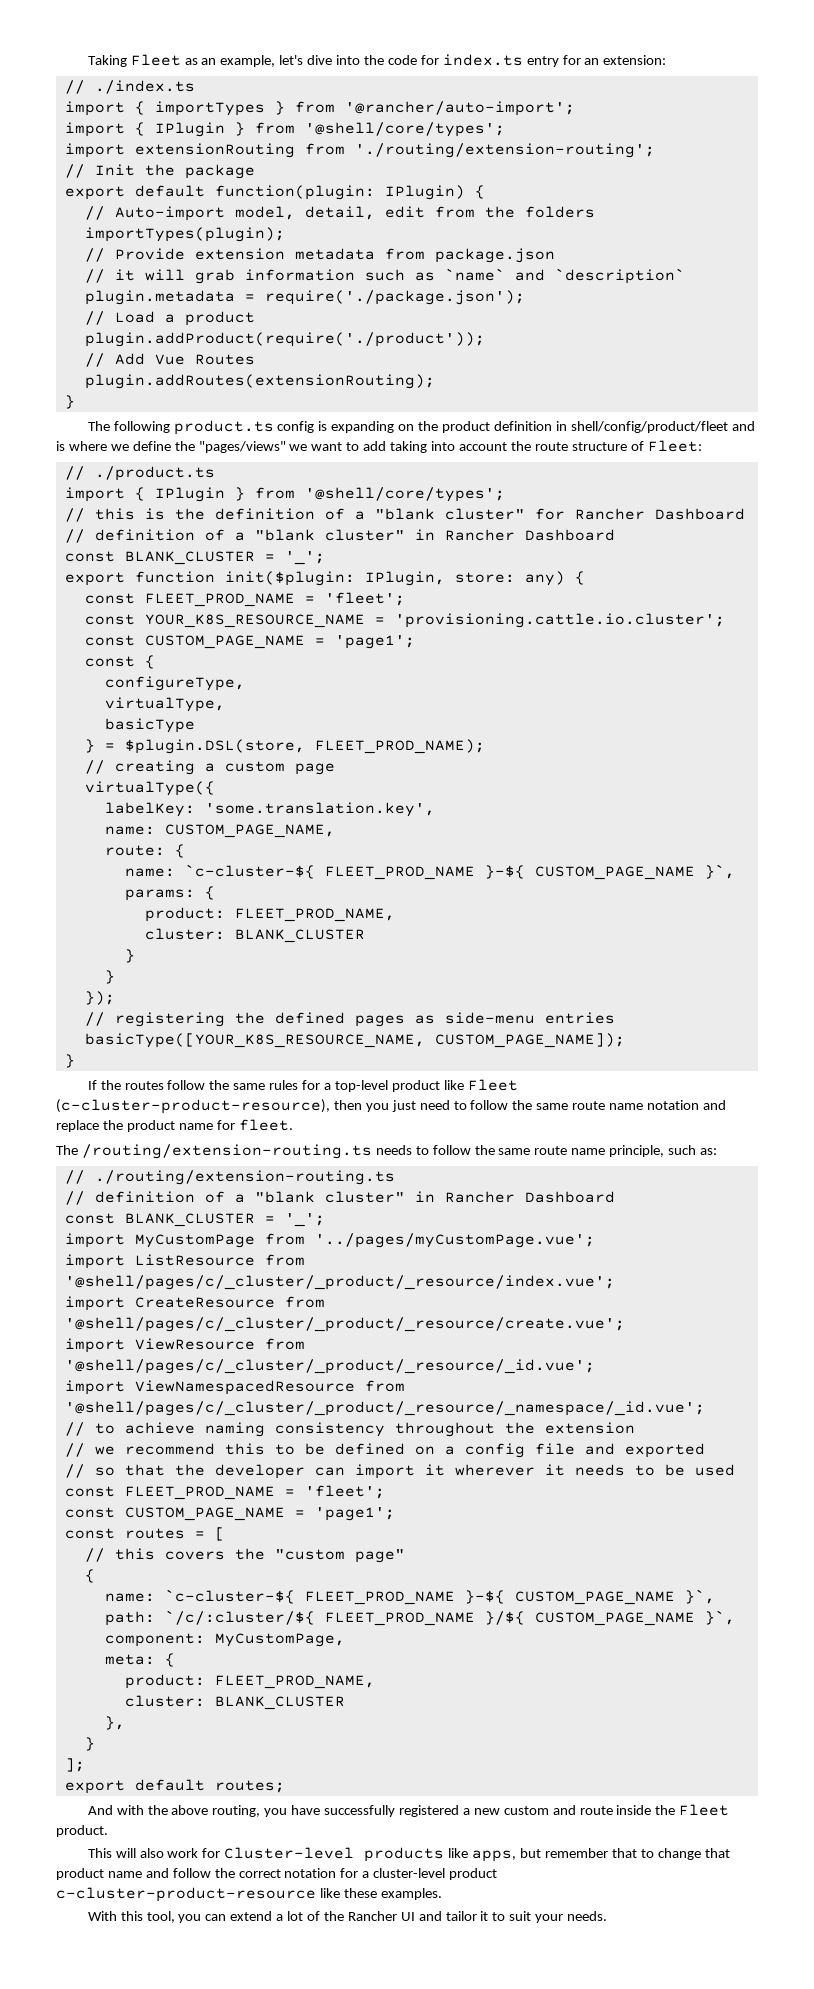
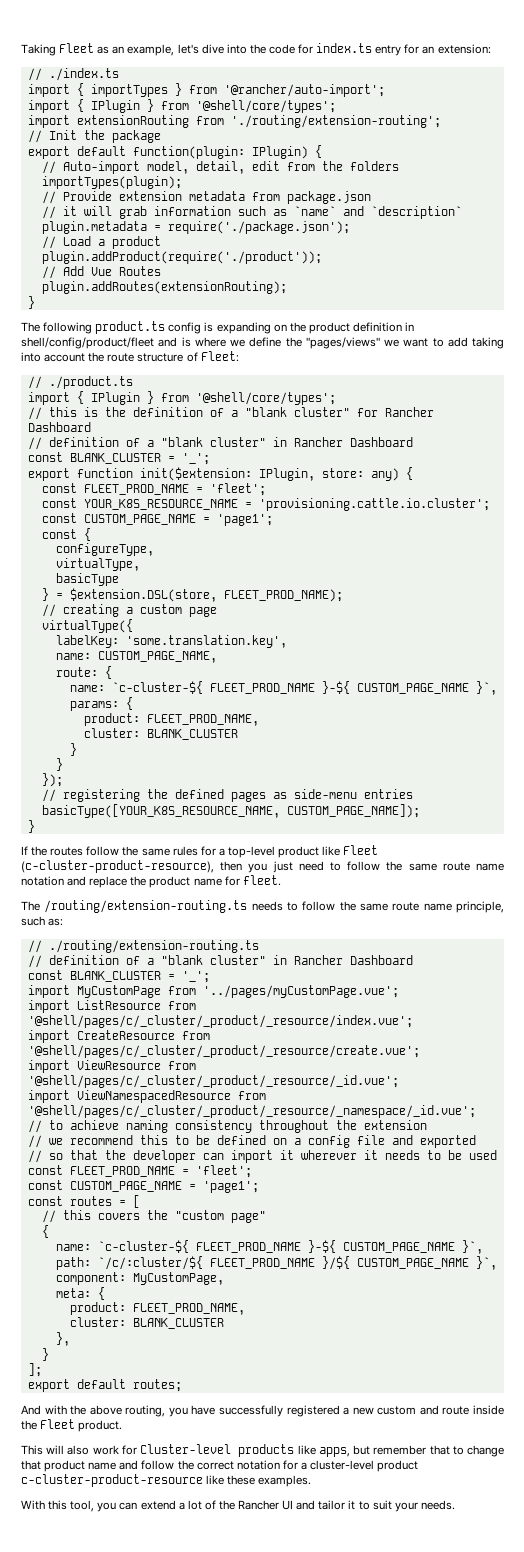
- export function init($plugin: IPlugin, store: any) {
+ export function init($extension: IPlugin, store: any) {
- } = $plugin.DSL(store, FLEET_PROD_NAME);
+ } = $extension.DSL(store, FLEET_PROD_NAME);

